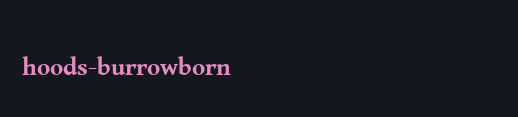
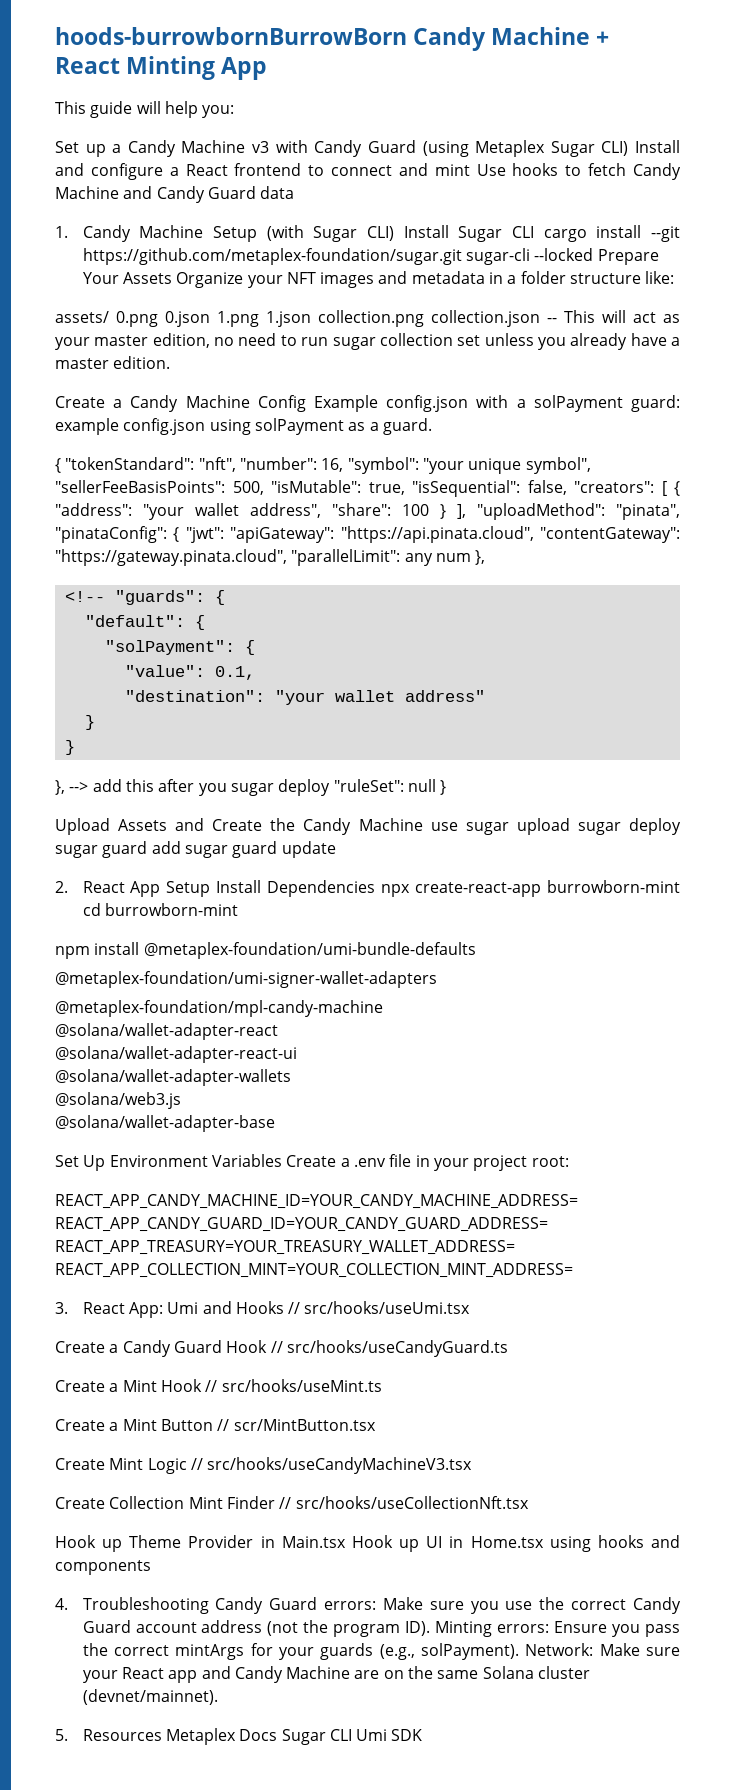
- hoods-burrowborn
+ hoods-burrowbornBurrowBorn Candy Machine + React Minting App
+ This guide will help you:
+ Set up a Candy Machine v3 with Candy Guard (using Metaplex Sugar CLI) Install and configure a React frontend to connect and mint Use hooks to fetch Candy Machine and Candy Guard data
+ 1. Candy Machine Setup (with Sugar CLI) Install Sugar CLI cargo install --git https://github.com/metaplex-foundation/sugar.git sugar-cli --locked Prepare Your Assets Organize your NFT images and metadata in a folder structure like:
+ assets/ 0.png 0.json 1.png 1.json collection.png collection.json -- This will act as your master edition, no need to run sugar collection set unless you already have a master edition.
+ Create a Candy Machine Config Example config.json with a solPayment guard: example config.json using solPayment as a guard.
+ { "tokenStandard": "nft", "number": 16, "symbol": "your unique symbol", "sellerFeeBasisPoints": 500, "isMutable": true, "isSequential": false, "creators": [ { "address": "your wallet address", "share": 100 } ], "uploadMethod": "pinata", "pinataConfig": { "jwt": "apiGateway": "https://api.pinata.cloud", "contentGateway": "https://gateway.pinata.cloud", "parallelLimit": any num },
+ <!-- "guards": {
+ "default": {
+ "solPayment": {
+ "value": 0.1,
+ "destination": "your wallet address"
+ }
+ }
+ }, --> add this after you sugar deploy "ruleSet": null }
+ Upload Assets and Create the Candy Machine use sugar upload sugar deploy sugar guard add sugar guard update
+ 2. React App Setup Install Dependencies npx create-react-app burrowborn-mint cd burrowborn-mint
+ npm install @metaplex-foundation/umi-bundle-defaults
+ @metaplex-foundation/umi-signer-wallet-adapters
+ @metaplex-foundation/mpl-candy-machine
+ @solana/wallet-adapter-react
+ @solana/wallet-adapter-react-ui
+ @solana/wallet-adapter-wallets
+ @solana/web3.js
+ @solana/wallet-adapter-base
+ Set Up Environment Variables Create a .env file in your project root:
+ REACT_APP_CANDY_MACHINE_ID=YOUR_CANDY_MACHINE_ADDRESS= REACT_APP_CANDY_GUARD_ID=YOUR_CANDY_GUARD_ADDRESS= REACT_APP_TREASURY=YOUR_TREASURY_WALLET_ADDRESS= REACT_APP_COLLECTION_MINT=YOUR_COLLECTION_MINT_ADDRESS=
+ 3. React App: Umi and Hooks // src/hooks/useUmi.tsx
+ Create a Candy Guard Hook // src/hooks/useCandyGuard.ts
+ Create a Mint Hook // src/hooks/useMint.ts
+ Create a Mint Button // scr/MintButton.tsx
+ Create Mint Logic // src/hooks/useCandyMachineV3.tsx
+ Create Collection Mint Finder // src/hooks/useCollectionNft.tsx
+ Hook up Theme Provider in Main.tsx Hook up UI in Home.tsx using hooks and components
+ 4. Troubleshooting Candy Guard errors: Make sure you use the correct Candy Guard account address (not the program ID). Minting errors: Ensure you pass the correct mintArgs for your guards (e.g., solPayment). Network: Make sure your React app and Candy Machine are on the same Solana cluster (devnet/mainnet).
+ 5. Resources Metaplex Docs Sugar CLI Umi SDK

